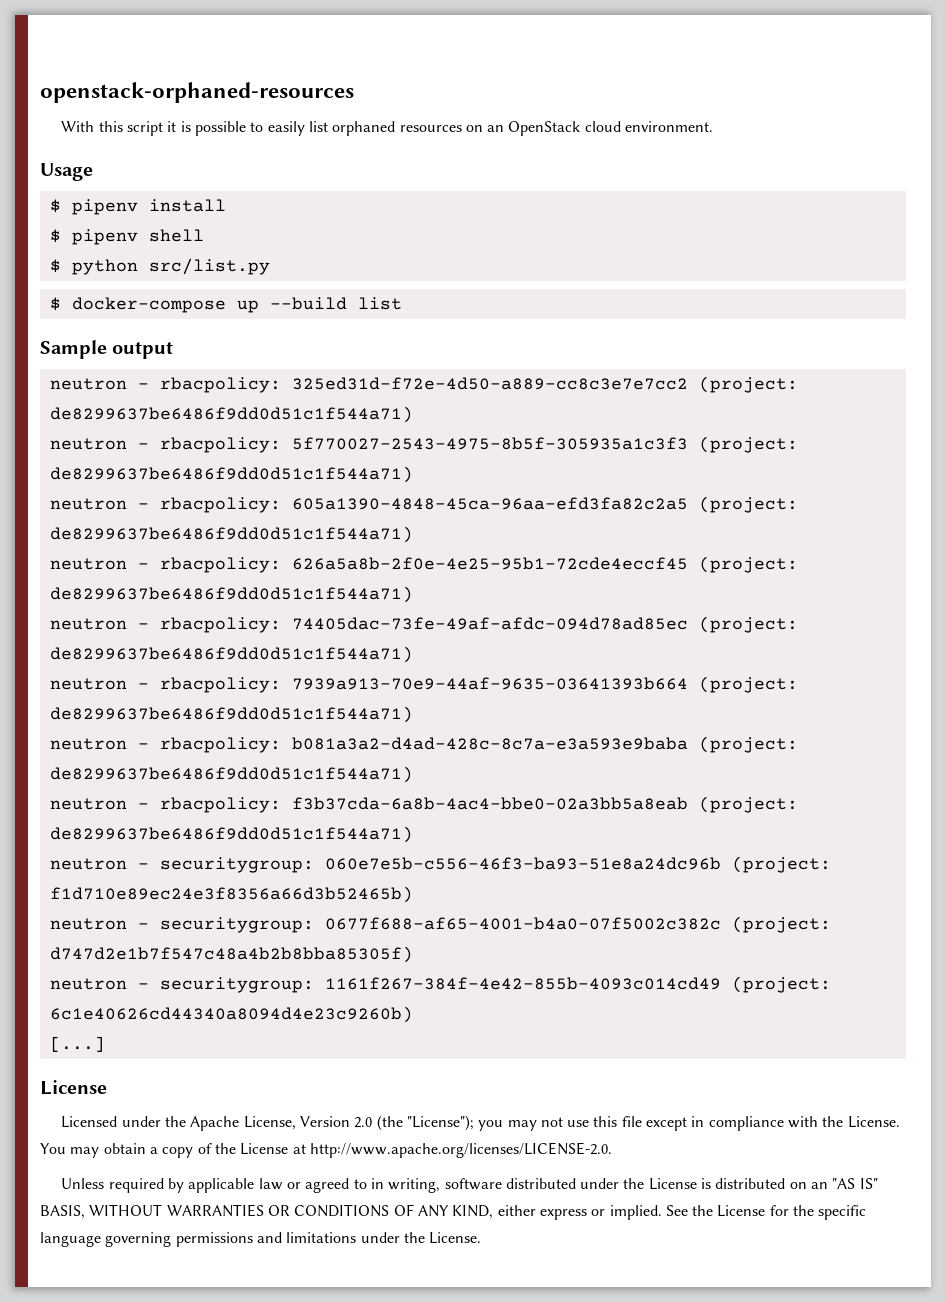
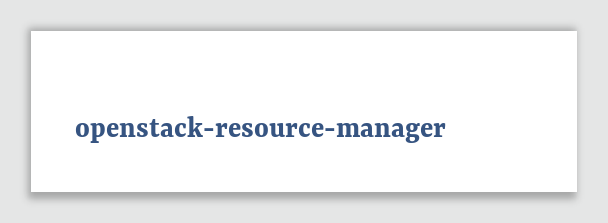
- openstack-orphaned-resources
- With this script it is possible to easily list orphaned resources on an OpenStack cloud environment.
- Usage
- $ pipenv install
- $ pipenv shell
- $ python src/list.py
- $ docker-compose up --build list
- Sample output
- neutron - rbacpolicy: 325ed31d-f72e-4d50-a889-cc8c3e7e7cc2 (project: de8299637be6486f9dd0d51c1f544a71)
- neutron - rbacpolicy: 5f770027-2543-4975-8b5f-305935a1c3f3 (project: de8299637be6486f9dd0d51c1f544a71)
- neutron - rbacpolicy: 605a1390-4848-45ca-96aa-efd3fa82c2a5 (project: de8299637be6486f9dd0d51c1f544a71)
- neutron - rbacpolicy: 626a5a8b-2f0e-4e25-95b1-72cde4eccf45 (project: de8299637be6486f9dd0d51c1f544a71)
- neutron - rbacpolicy: 74405dac-73fe-49af-afdc-094d78ad85ec (project: de8299637be6486f9dd0d51c1f544a71)
- neutron - rbacpolicy: 7939a913-70e9-44af-9635-03641393b664 (project: de8299637be6486f9dd0d51c1f544a71)
- neutron - rbacpolicy: b081a3a2-d4ad-428c-8c7a-e3a593e9baba (project: de8299637be6486f9dd0d51c1f544a71)
- neutron - rbacpolicy: f3b37cda-6a8b-4ac4-bbe0-02a3bb5a8eab (project: de8299637be6486f9dd0d51c1f544a71)
- neutron - securitygroup: 060e7e5b-c556-46f3-ba93-51e8a24dc96b (project: f1d710e89ec24e3f8356a66d3b52465b)
- neutron - securitygroup: 0677f688-af65-4001-b4a0-07f5002c382c (project: d747d2e1b7f547c48a4b2b8bba85305f)
- neutron - securitygroup: 1161f267-384f-4e42-855b-4093c014cd49 (project: 6c1e40626cd44340a8094d4e23c9260b)
- [...]
- License
- Licensed under the Apache License, Version 2.0 (the "License"); you may not use this file except in compliance with the License. You may obtain a copy of the License at http://www.apache.org/licenses/LICENSE-2.0.
- Unless required by applicable law or agreed to in writing, software distributed under the License is distributed on an "AS IS" BASIS, WITHOUT WARRANTIES OR CONDITIONS OF ANY KIND, either express or implied. See the License for the specific language governing permissions and limitations under the License.
+ openstack-resource-manager

